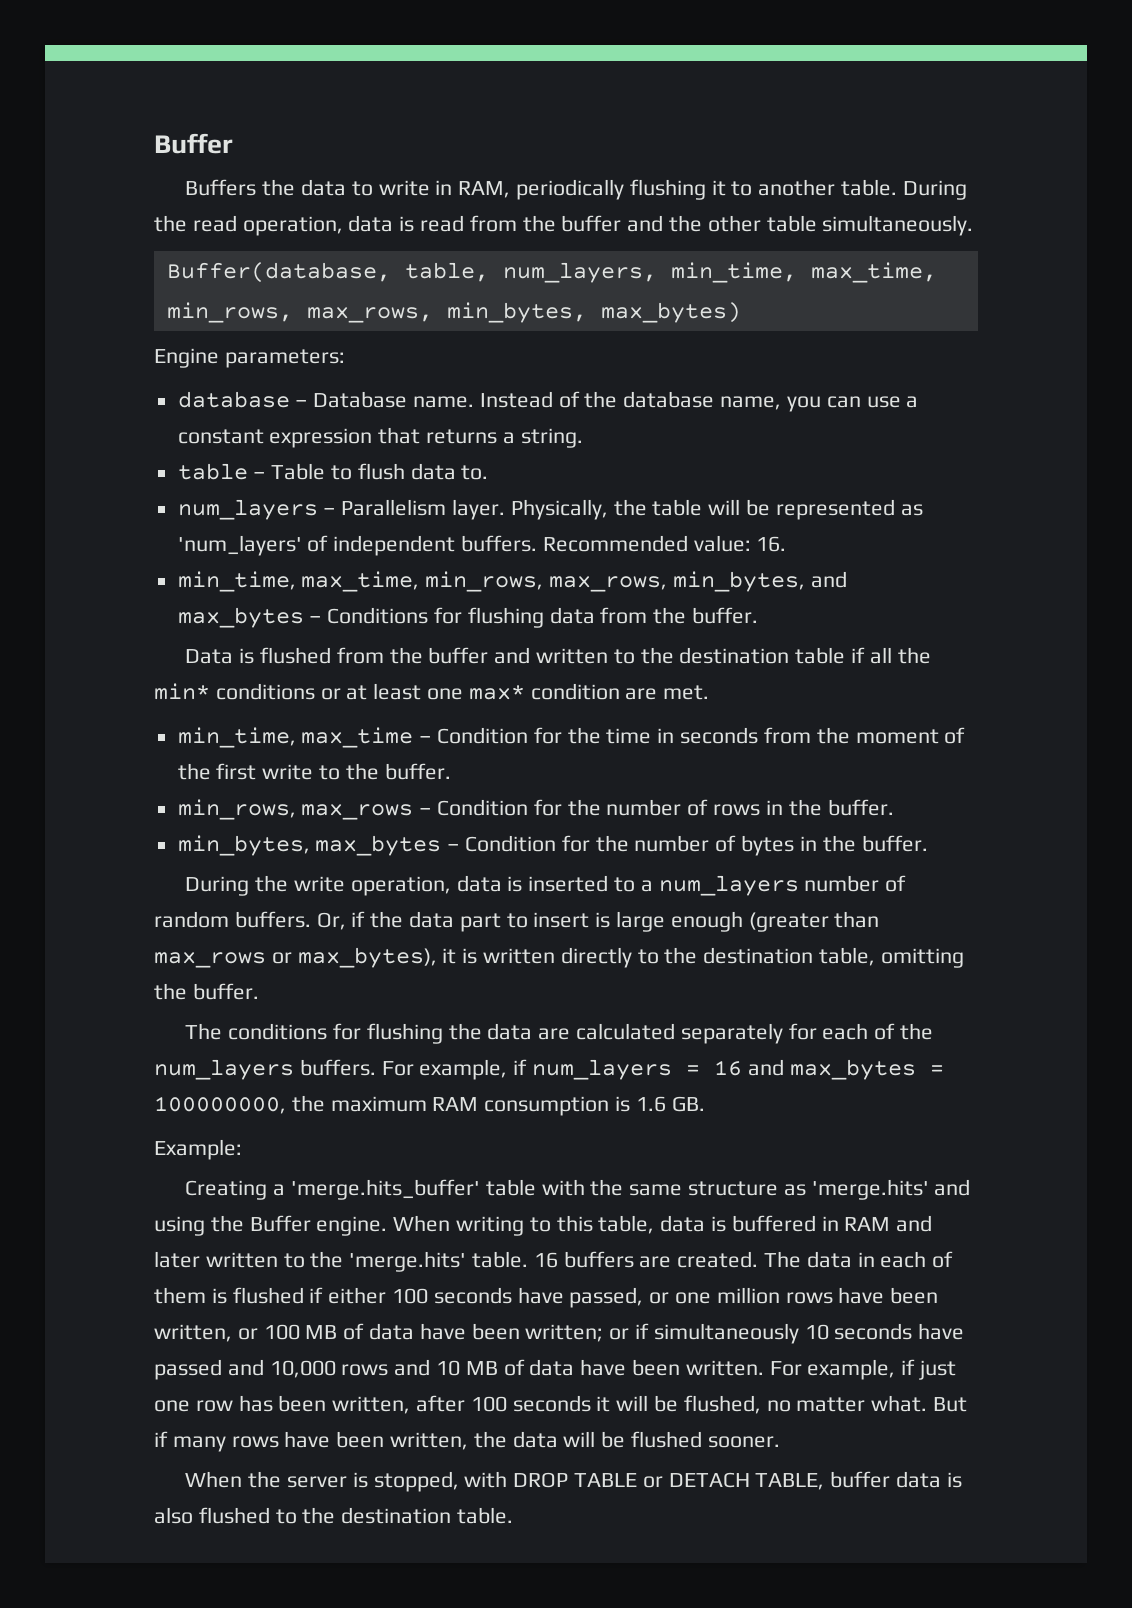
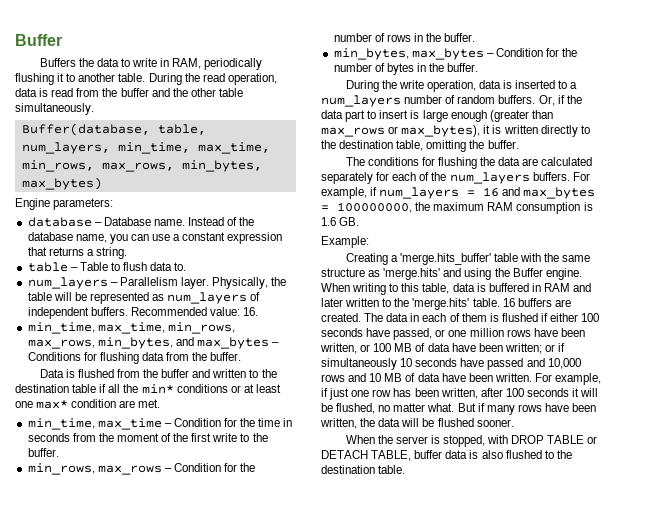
- Physically, the table will be represented as 'num_layers' of independent buffers.
+ Physically, the table will be represented as num_layers of independent buffers.

